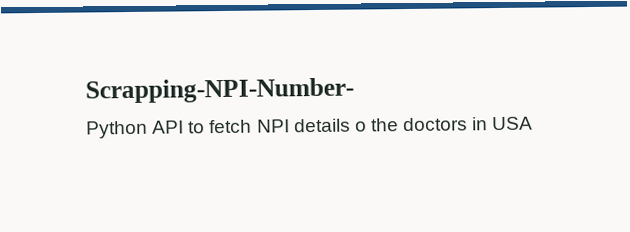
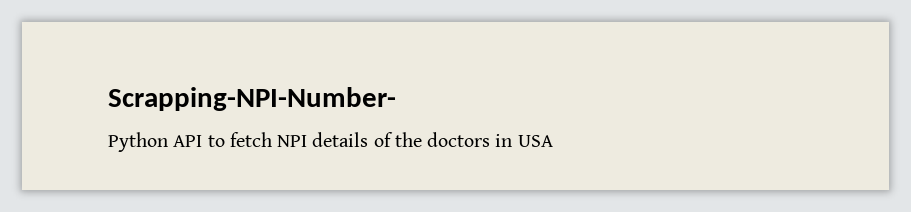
- Python API to fetch NPI details o the doctors in USA
+ Python API to fetch NPI details of the doctors in USA

